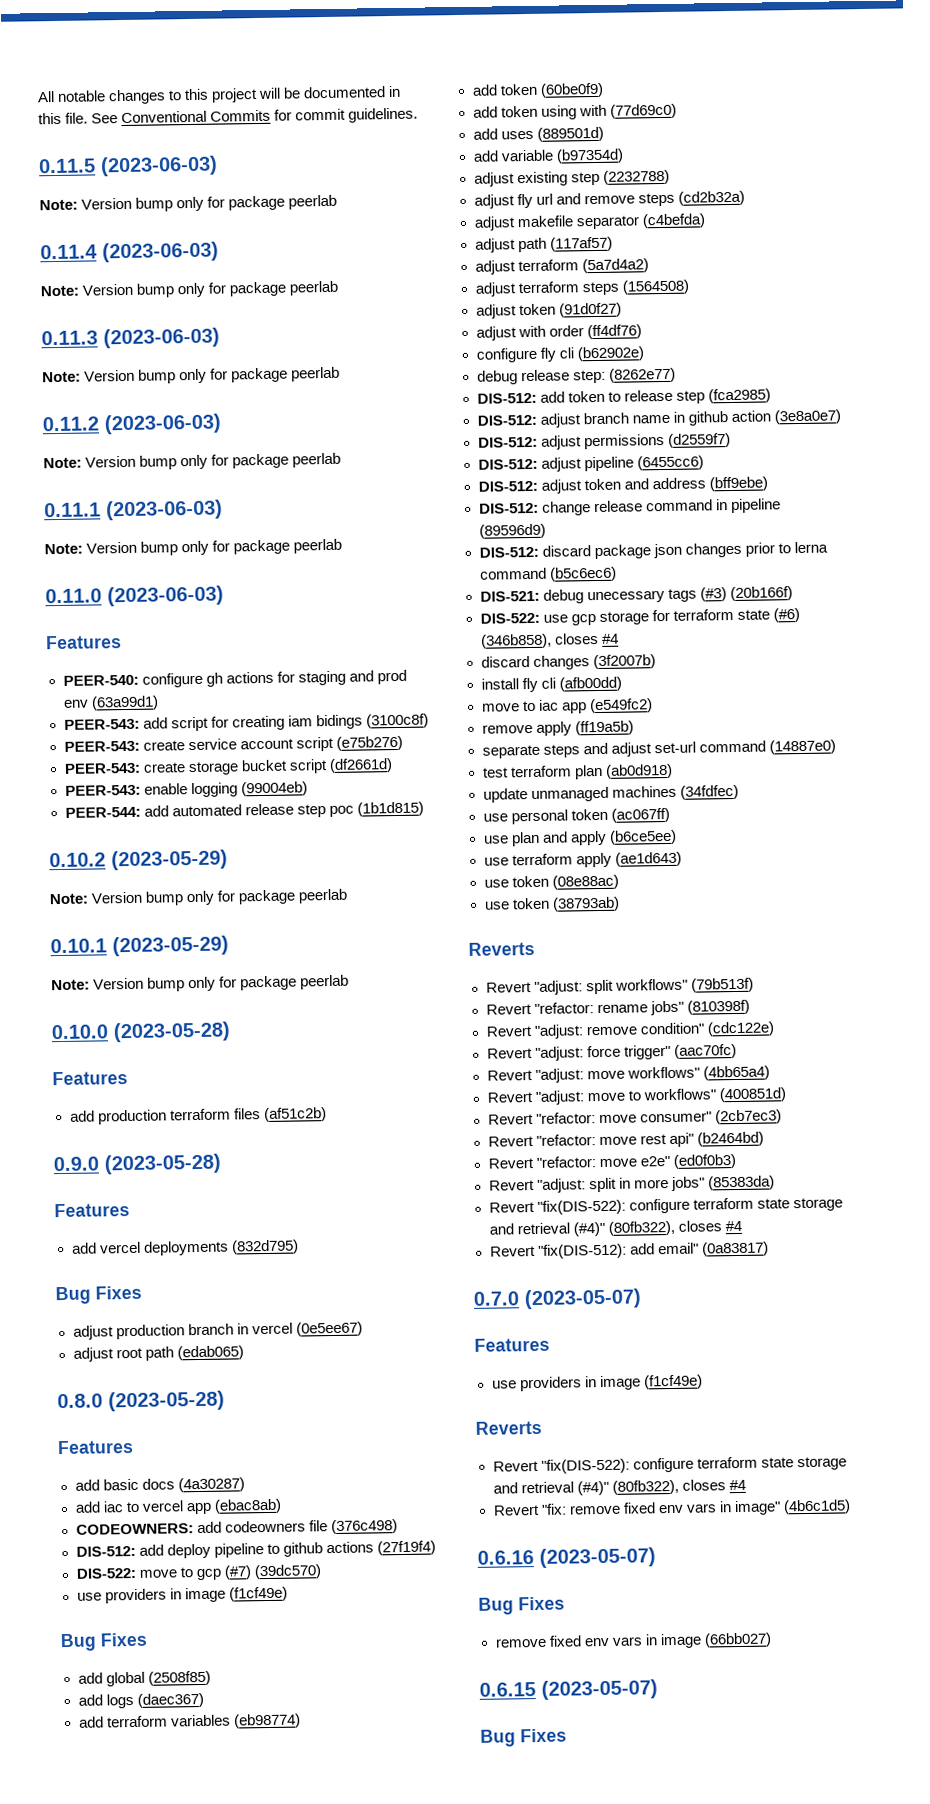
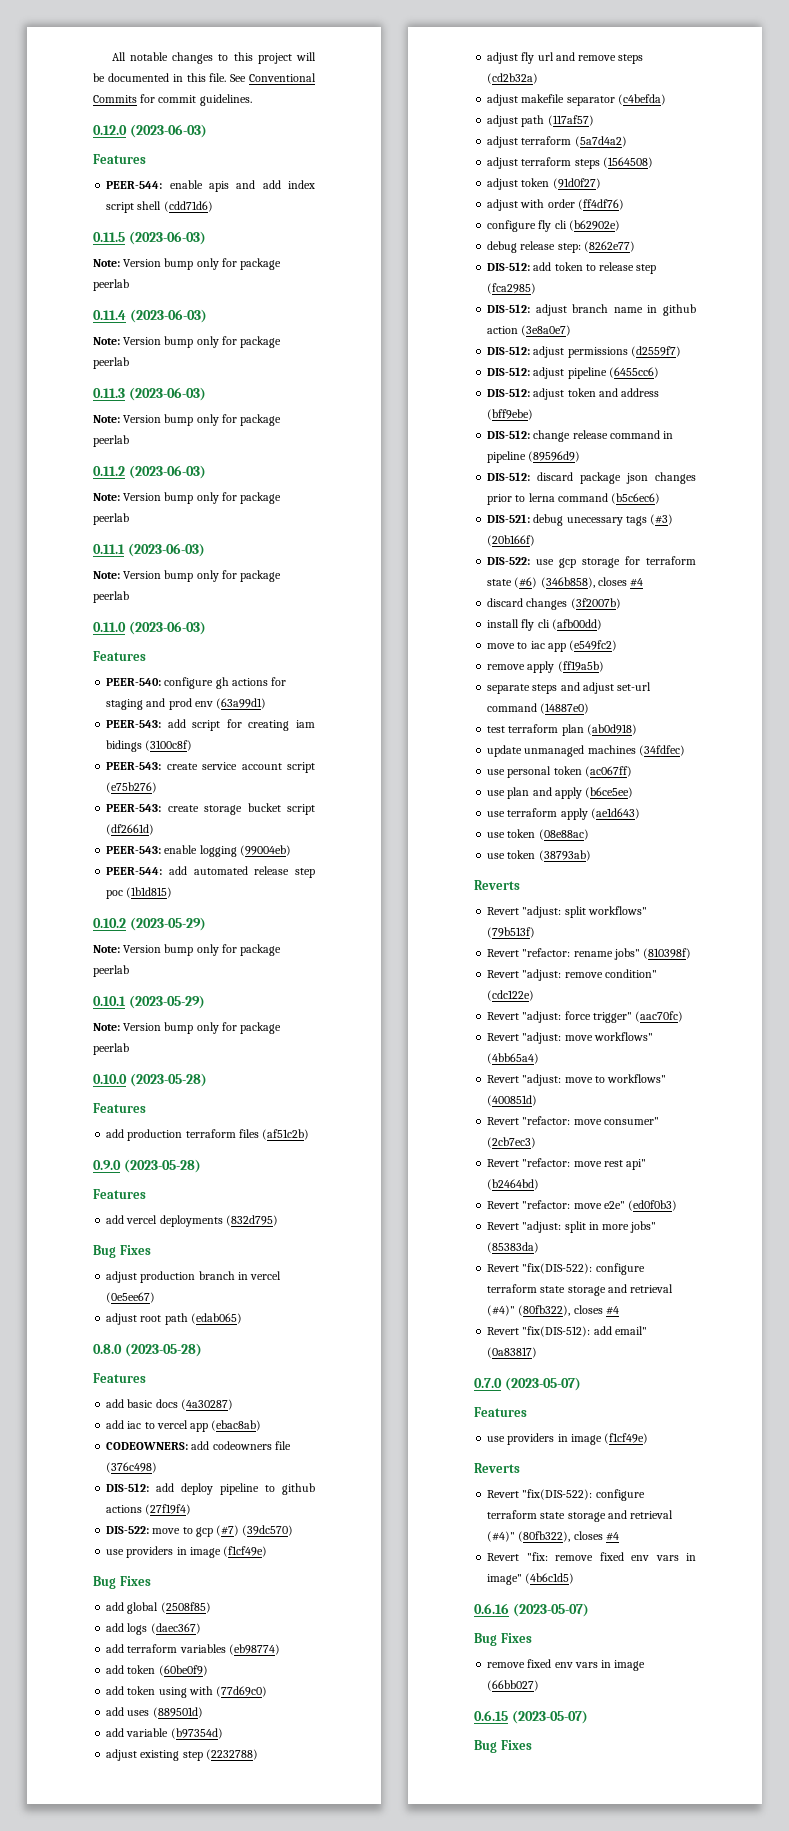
+ 0.12.0 (2023-06-03)
+ Features
+ PEER-544: enable apis and add index script shell (cdd71d6)

